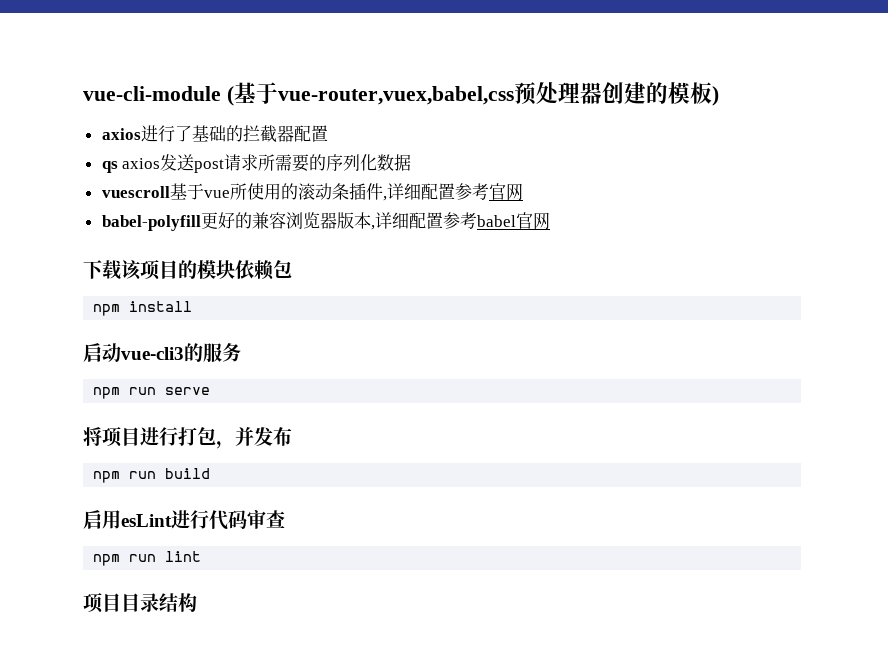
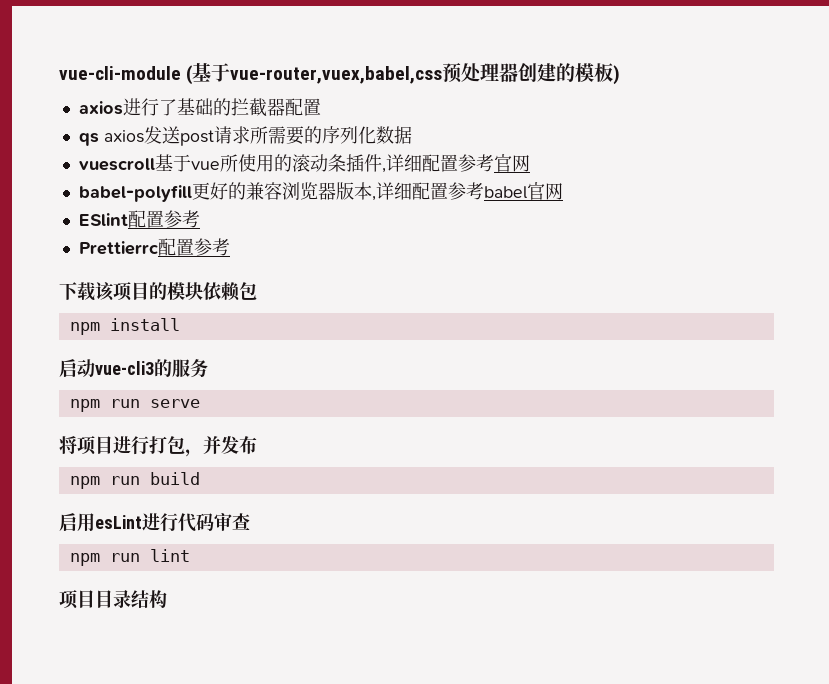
+ ESlint配置参考
+ Prettierrc配置参考

